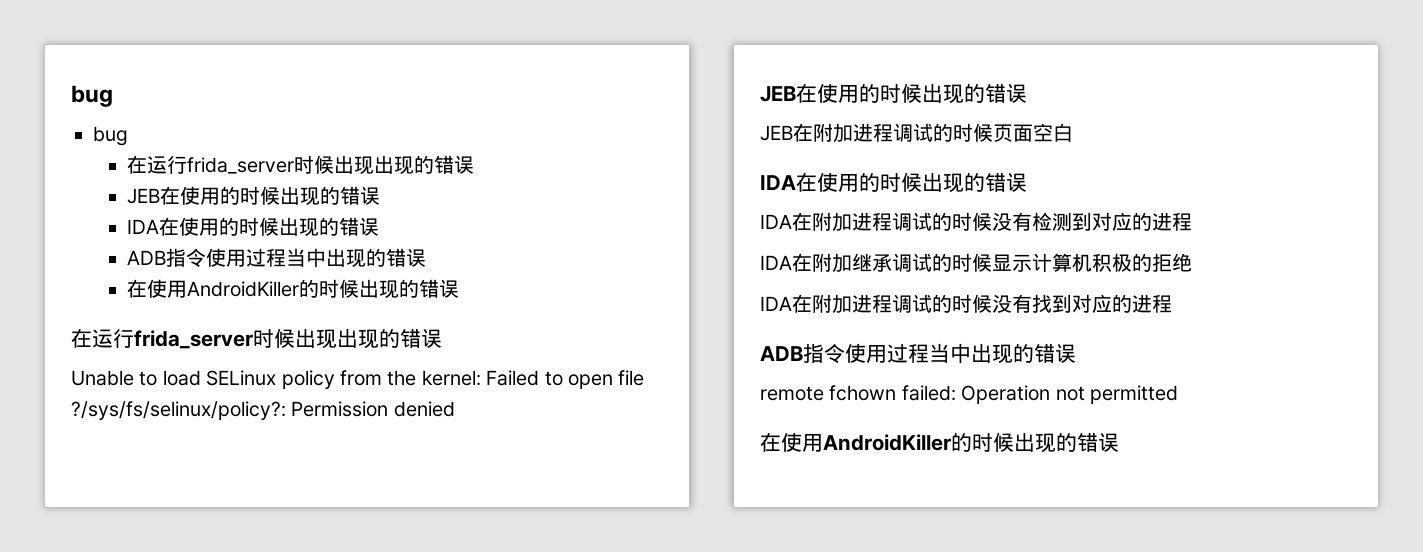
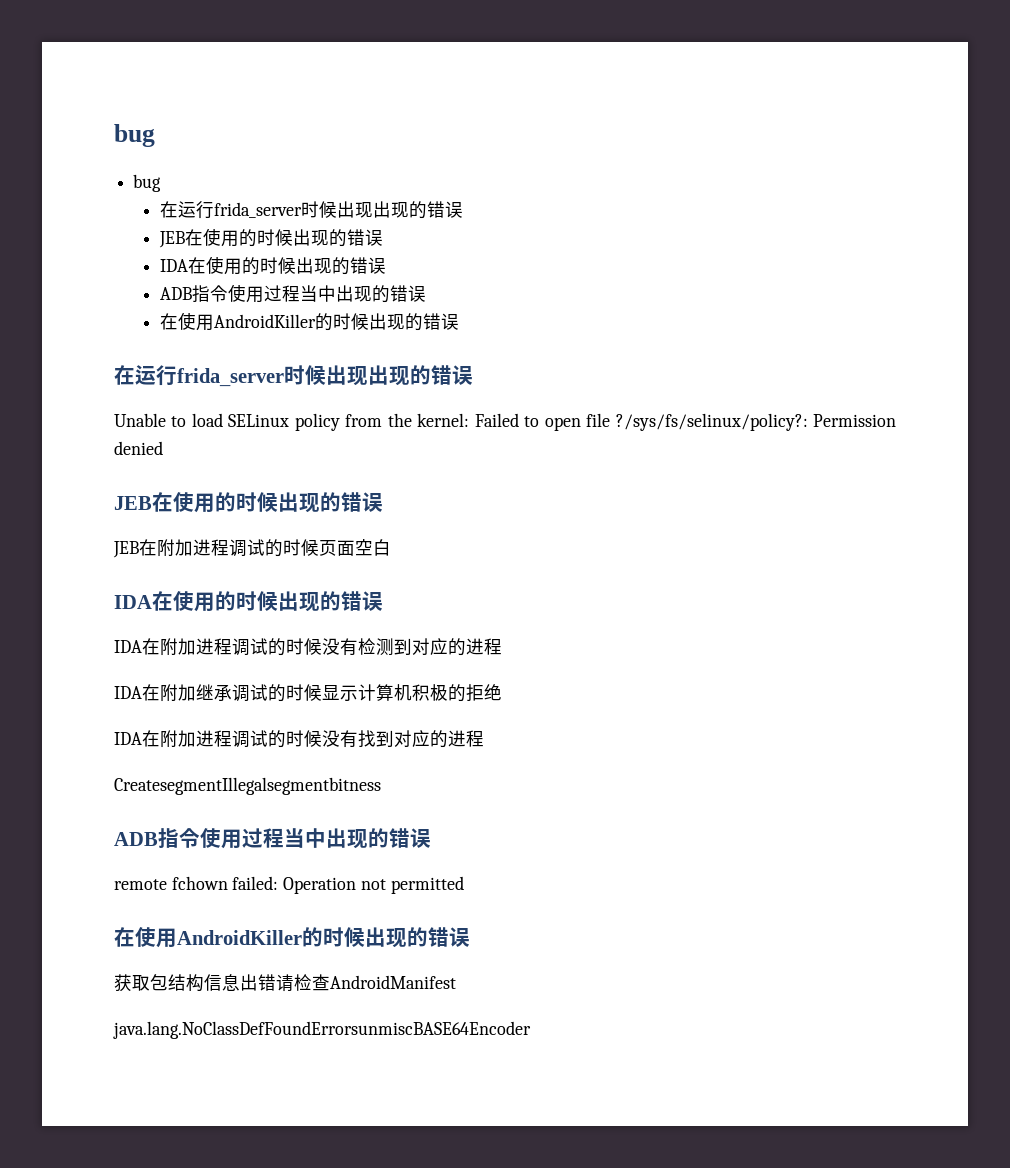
+ CreatesegmentIllegalsegmentbitness
+ 获取包结构信息出错请检查AndroidManifest
+ java.lang.NoClassDefFoundErrorsunmiscBASE64Encoder

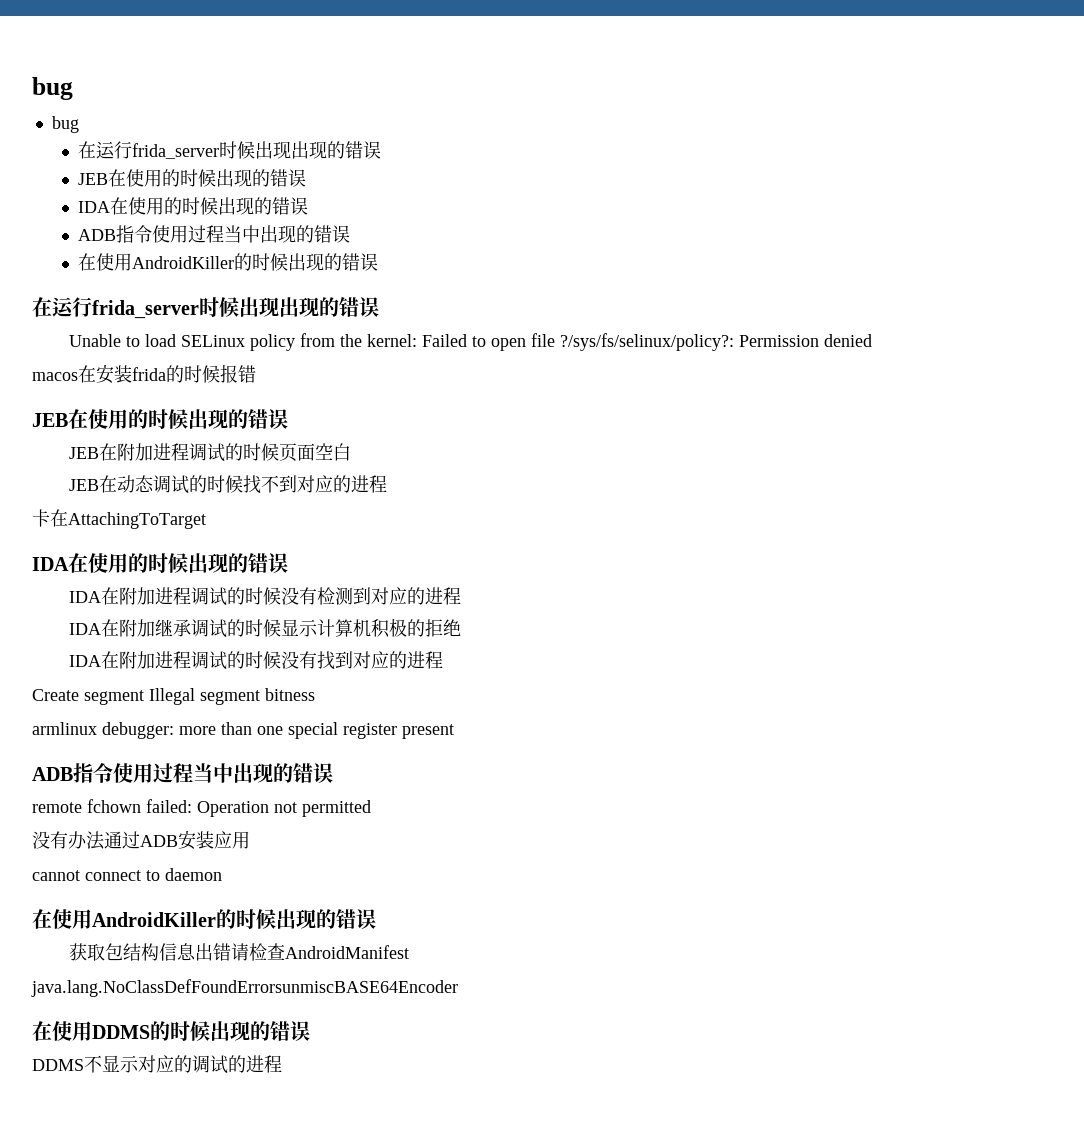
+ macos在安装frida的时候报错
+ JEB在动态调试的时候找不到对应的进程
+ 卡在AttachingToTarget
- CreatesegmentIllegalsegmentbitness
+ Create segment Illegal segment bitness
+ armlinux debugger: more than one special register present
+ 没有办法通过ADB安装应用
+ cannot connect to daemon
+ 在使用DDMS的时候出现的错误
+ DDMS不显示对应的调试的进程

